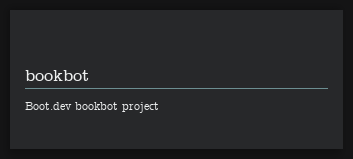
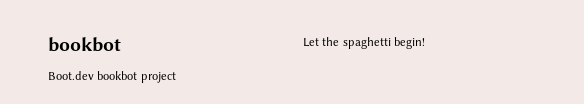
+ Let the spaghetti begin!

